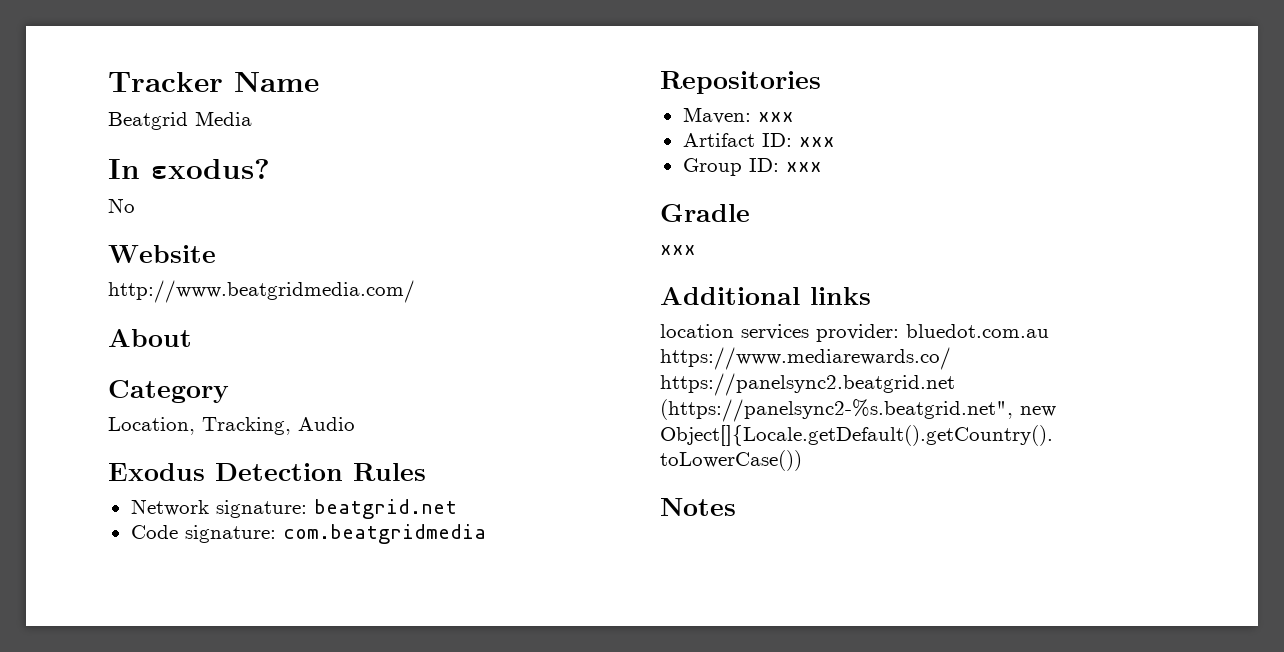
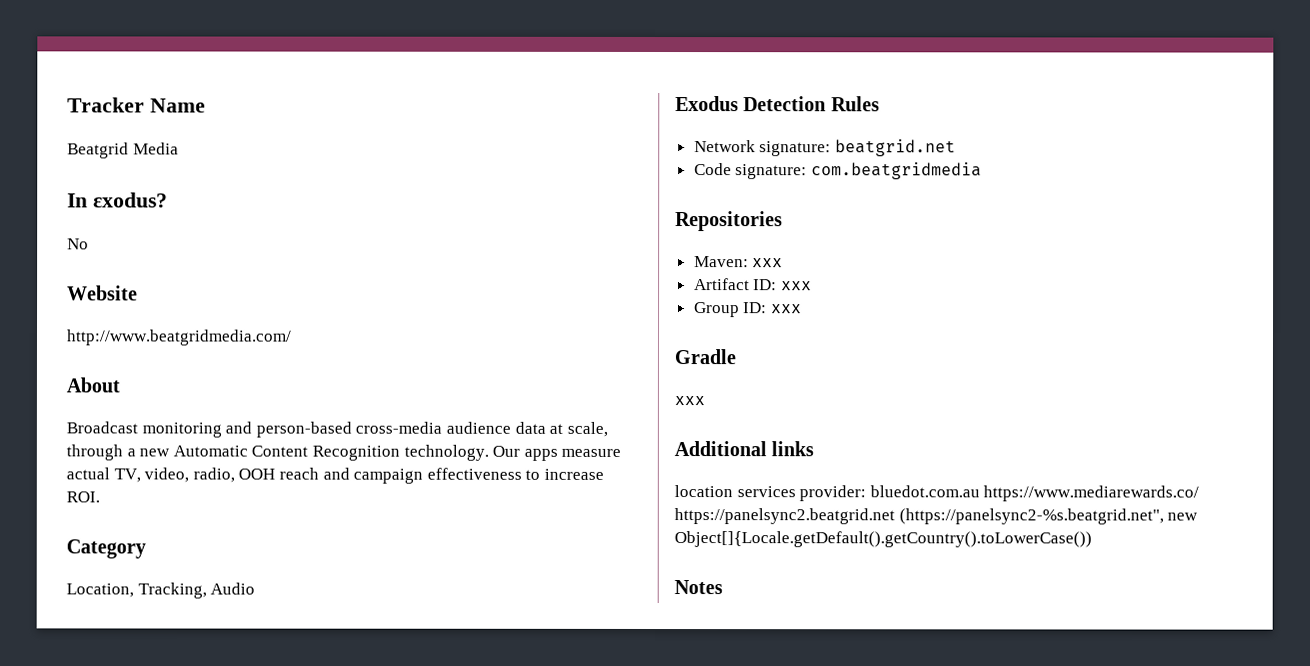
+ Broadcast monitoring and person-based cross-media audience data at scale, through a new Automatic Content Recognition technology. Our apps measure actual TV, video, radio, OOH reach and campaign effectiveness to increase ROI.

